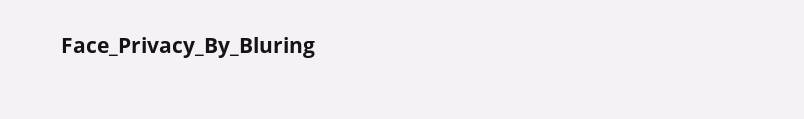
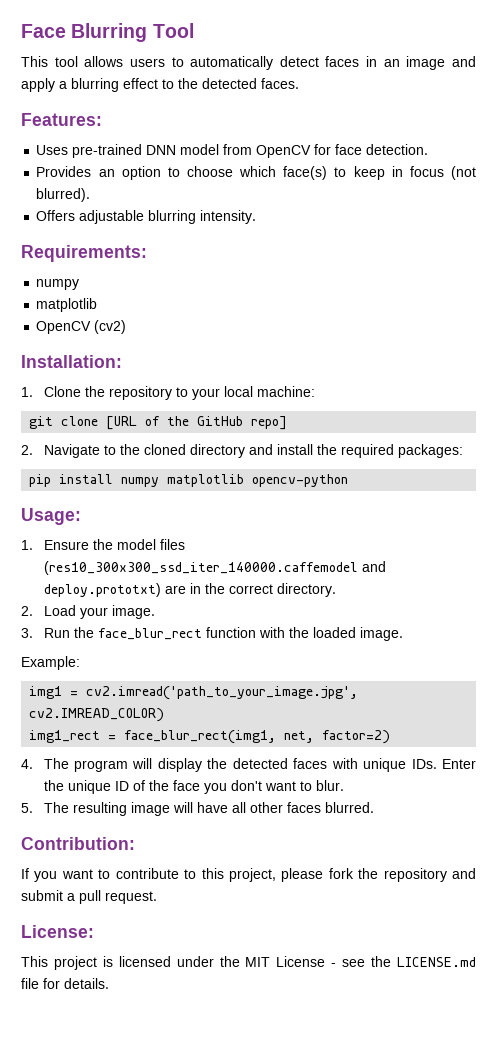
- Face_Privacy_By_Bluring
+ Face Blurring Tool
+ This tool allows users to automatically detect faces in an image and apply a blurring effect to the detected faces.
+ Features:
+ Uses pre-trained DNN model from OpenCV for face detection.
+ Provides an option to choose which face(s) to keep in focus (not blurred).
+ Offers adjustable blurring intensity.
+ Requirements:
+ numpy
+ matplotlib
+ OpenCV (cv2)
+ Installation:
+ 1. Clone the repository to your local machine:
+ git clone [URL of the GitHub repo]
+ 2. Navigate to the cloned directory and install the required packages:
+ pip install numpy matplotlib opencv-python
+ Usage:
+ 1. Ensure the model files (res10_300x300_ssd_iter_140000.caffemodel and deploy.prototxt) are in the correct directory.
+ 2. Load your image.
+ 3. Run the face_blur_rect function with the loaded image.
+ Example:
+ img1 = cv2.imread('path_to_your_image.jpg', cv2.IMREAD_COLOR)
+ img1_rect = face_blur_rect(img1, net, factor=2)
+ 4. The program will display the detected faces with unique IDs. Enter the unique ID of the face you don't want to blur.
+ 5. The resulting image will have all other faces blurred.
+ Contribution:
+ If you want to contribute to this project, please fork the repository and submit a pull request.
+ License:
+ This project is licensed under the MIT License - see the LICENSE.md file for details.

